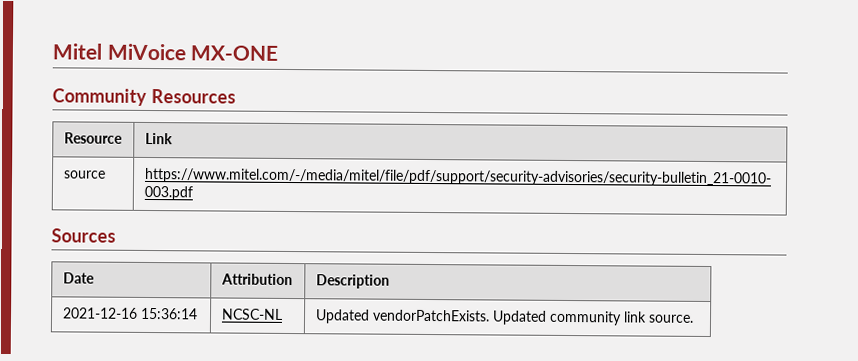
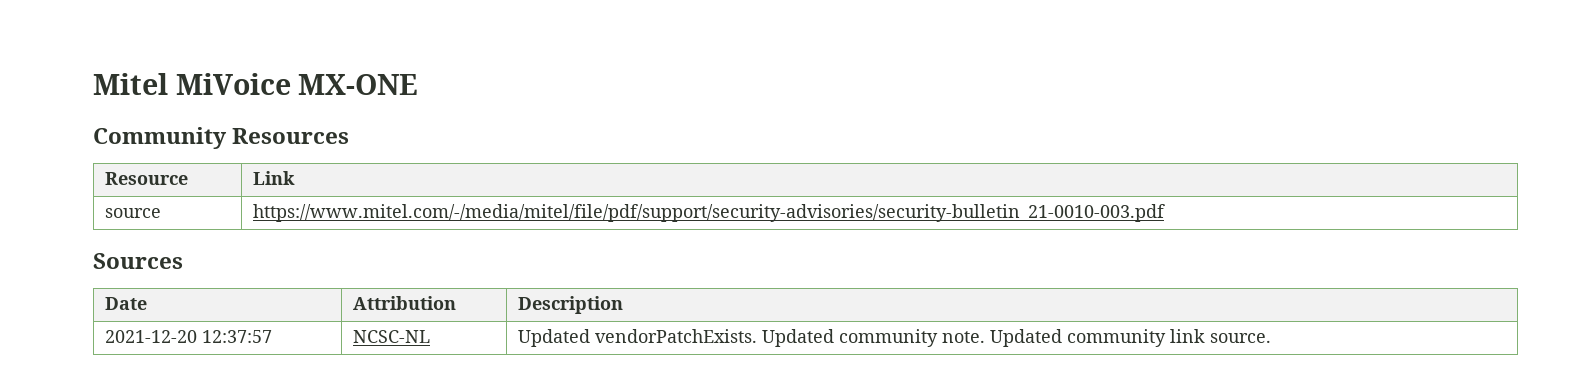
- 2021-12-16 15:36:14 | NCSC-NL | Updated vendorPatchExists. Updated community link source.
+ 2021-12-20 12:37:57 | NCSC-NL | Updated vendorPatchExists. Updated community note. Updated community link source.

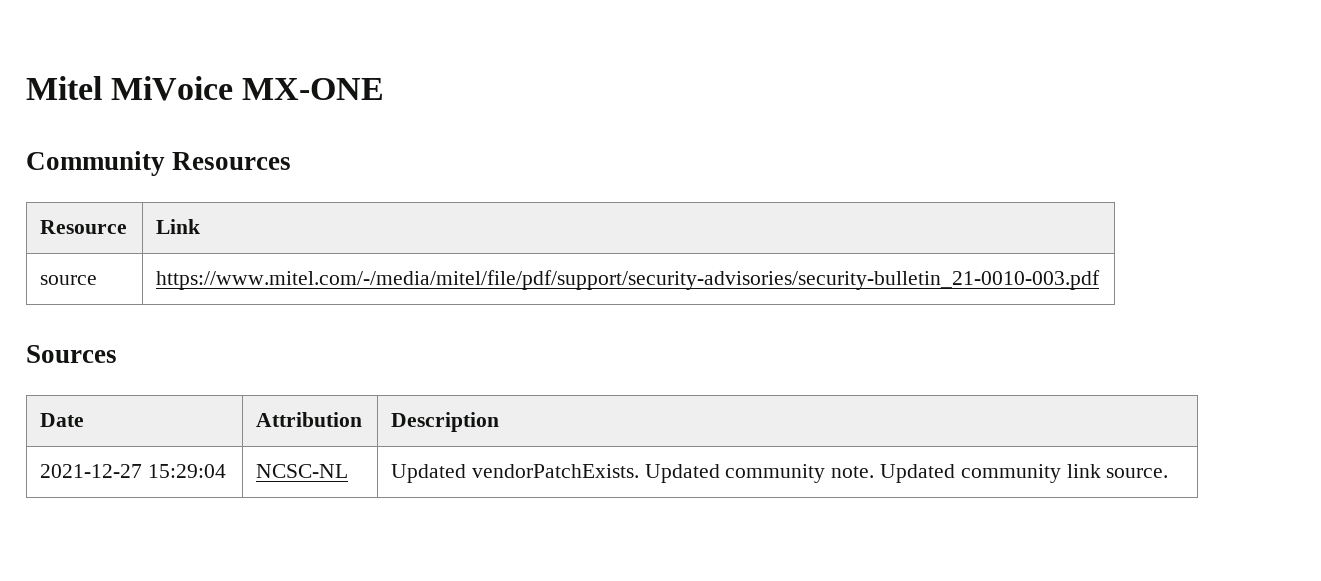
- 2021-12-20 12:37:57 | NCSC-NL | Updated vendorPatchExists. Updated community note. Updated community link source.
+ 2021-12-27 15:29:04 | NCSC-NL | Updated vendorPatchExists. Updated community note. Updated community link source.

